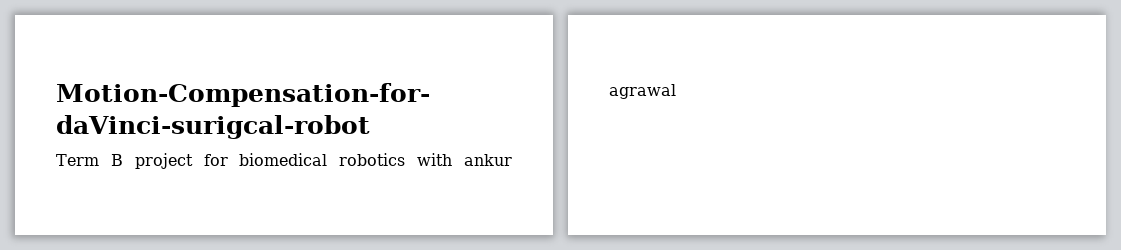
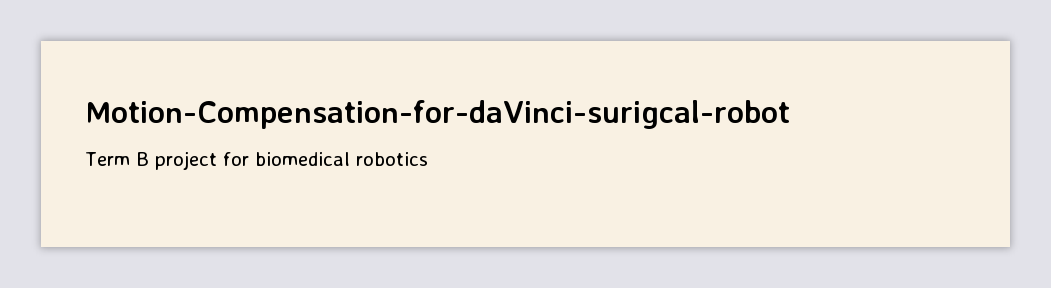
- Term B project for biomedical robotics with ankur agrawal
+ Term B project for biomedical robotics

